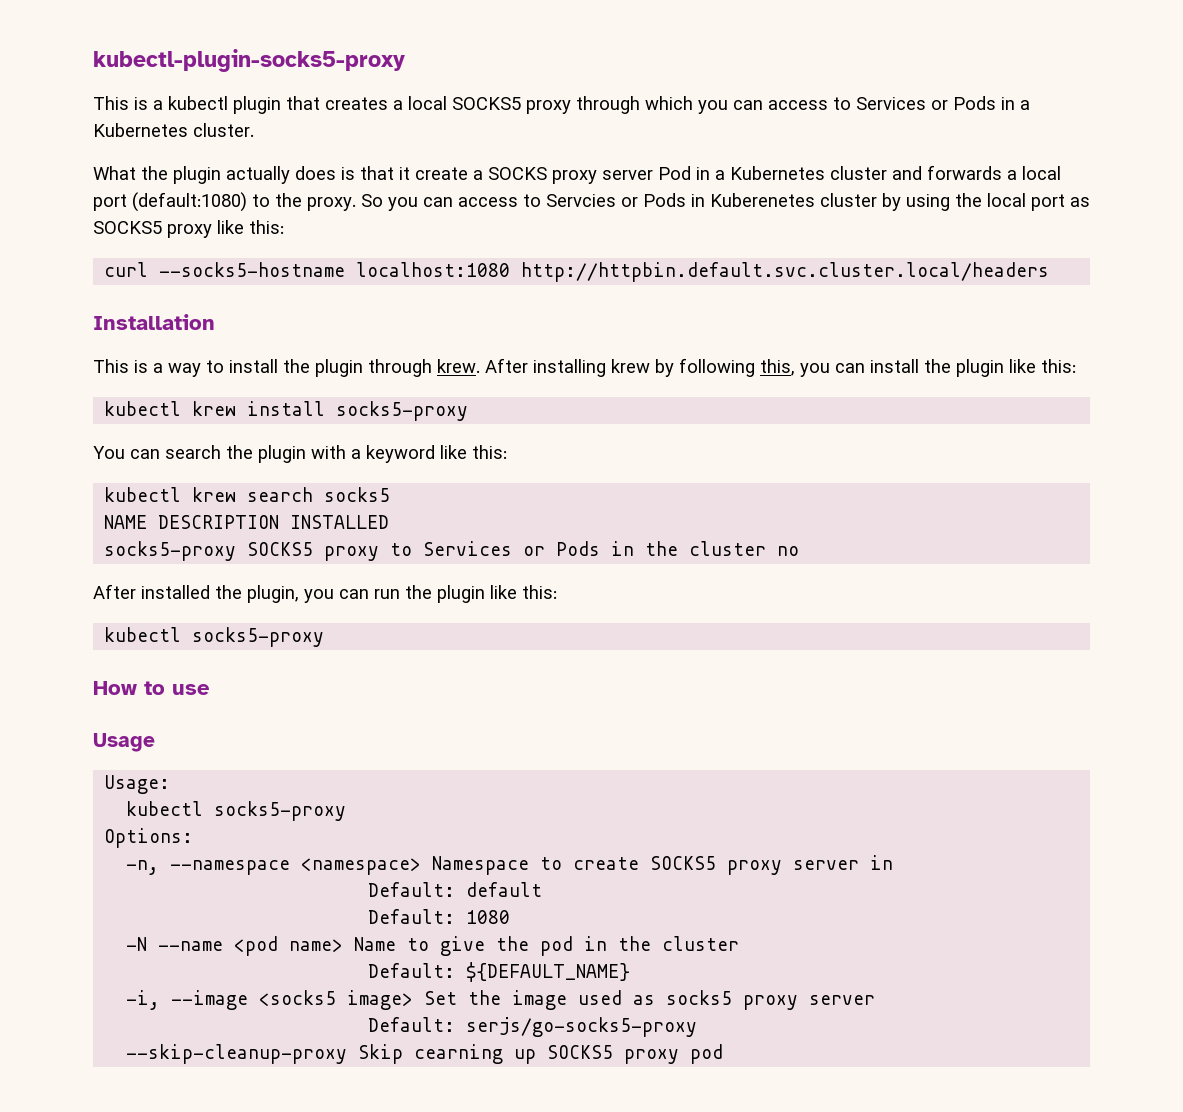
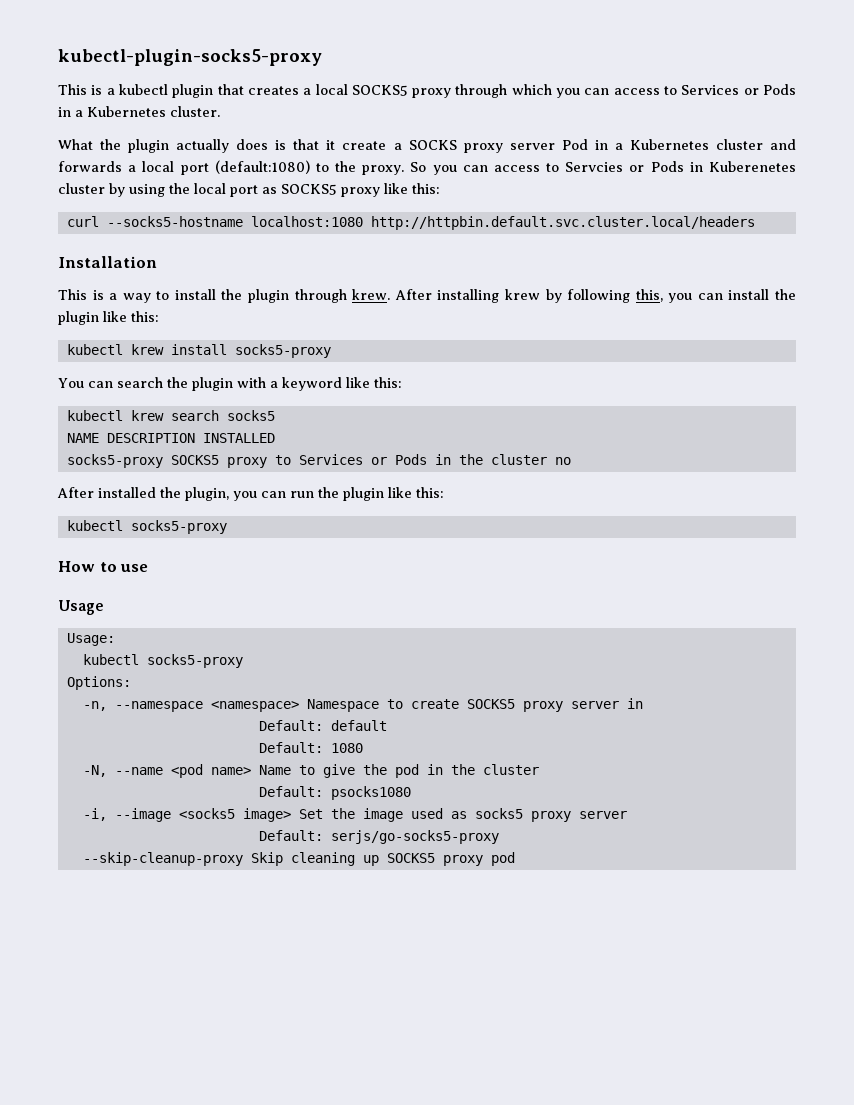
- -N --name <pod name> Name to give the pod in the cluster
+ -N, --name <pod name> Name to give the pod in the cluster
- Default: ${DEFAULT_NAME}
+ Default: psocks1080
- --skip-cleanup-proxy Skip cearning up SOCKS5 proxy pod
+ --skip-cleanup-proxy Skip cleaning up SOCKS5 proxy pod

